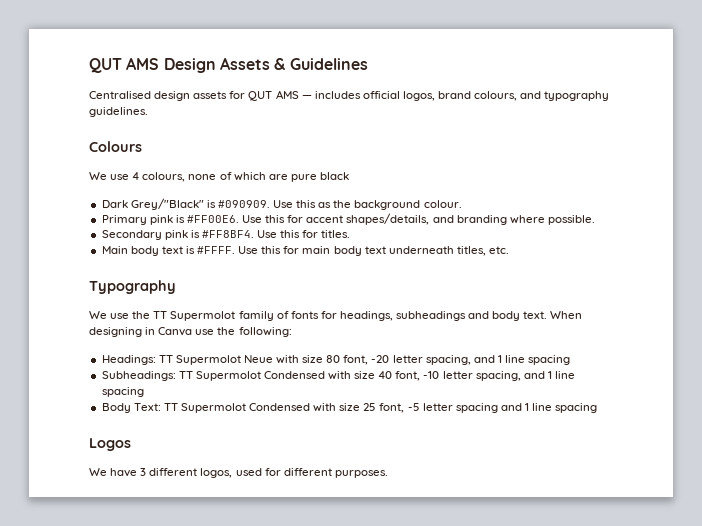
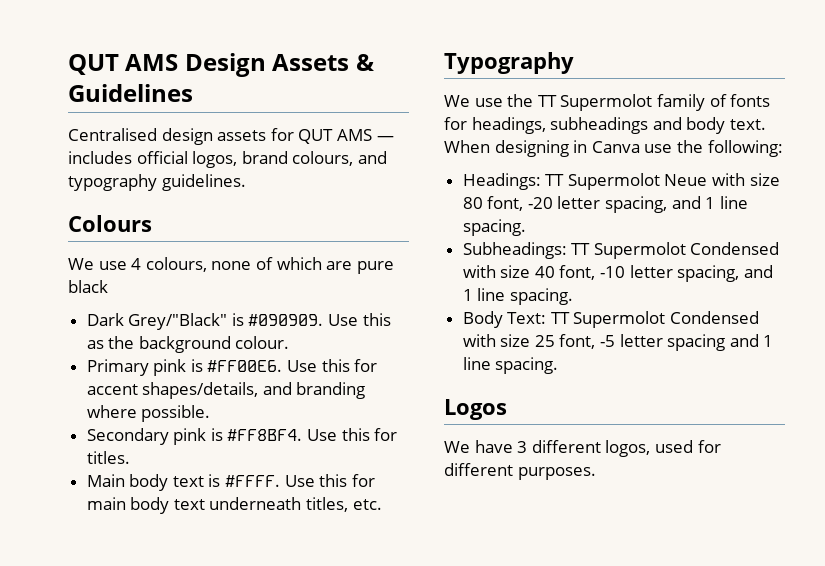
- Headings: TT Supermolot Neue with size 80 font, -20 letter spacing, and 1 line spacing
+ Headings: TT Supermolot Neue with size 80 font, -20 letter spacing, and 1 line spacing.
- Subheadings: TT Supermolot Condensed with size 40 font, -10 letter spacing, and 1 line spacing
+ Subheadings: TT Supermolot Condensed with size 40 font, -10 letter spacing, and 1 line spacing.
- Body Text: TT Supermolot Condensed with size 25 font, -5 letter spacing and 1 line spacing
+ Body Text: TT Supermolot Condensed with size 25 font, -5 letter spacing and 1 line spacing.

